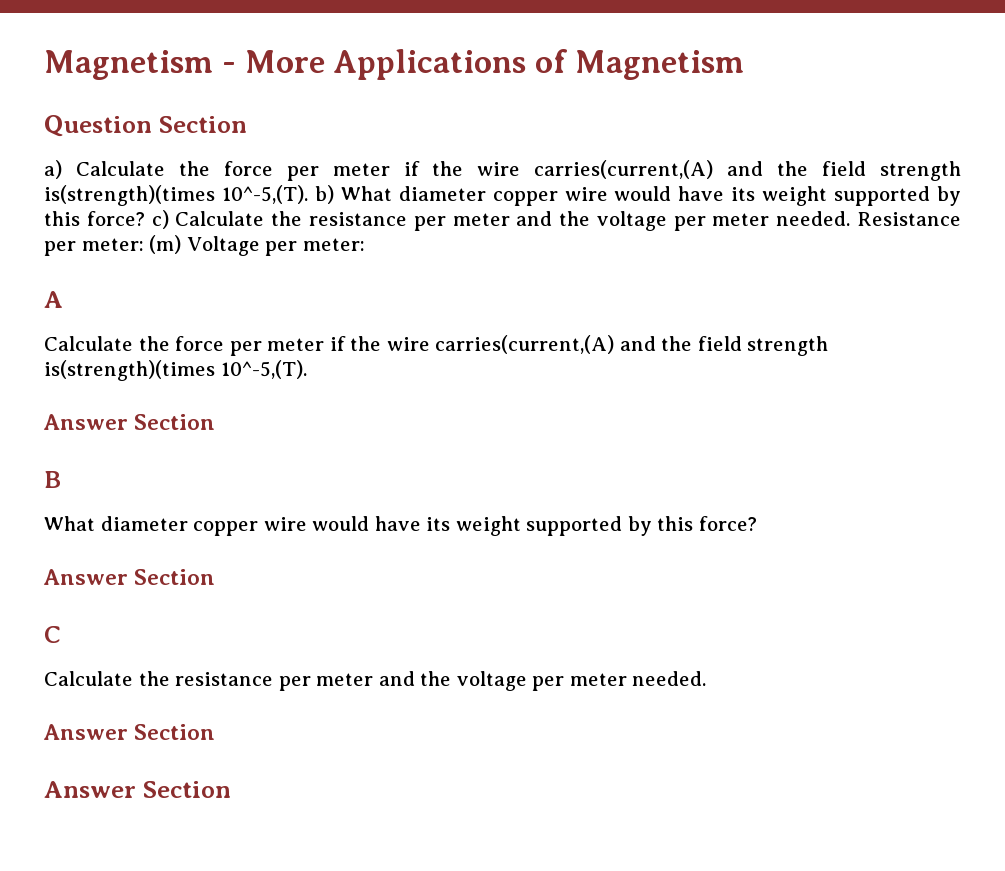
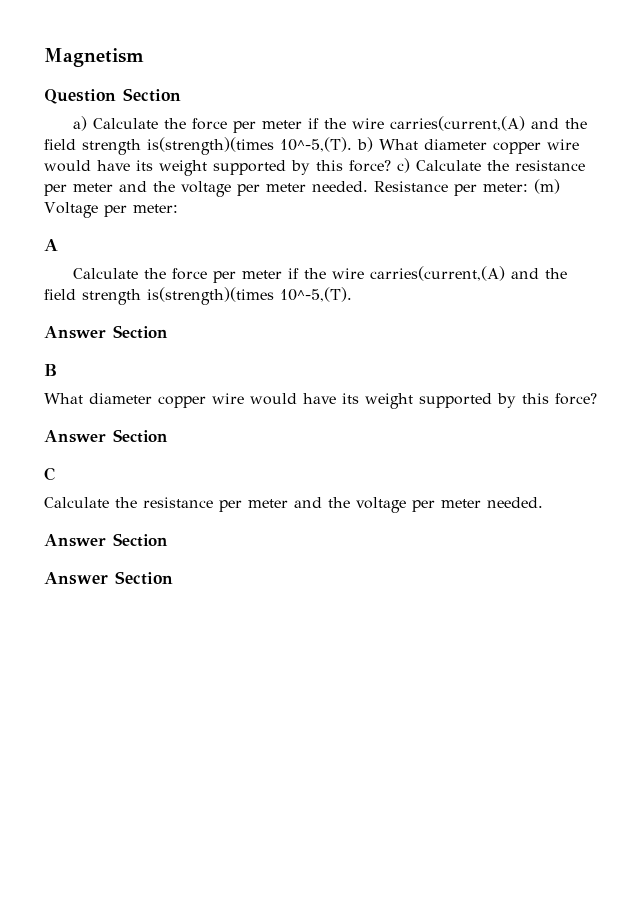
- Magnetism - More Applications of Magnetism
+ Magnetism

